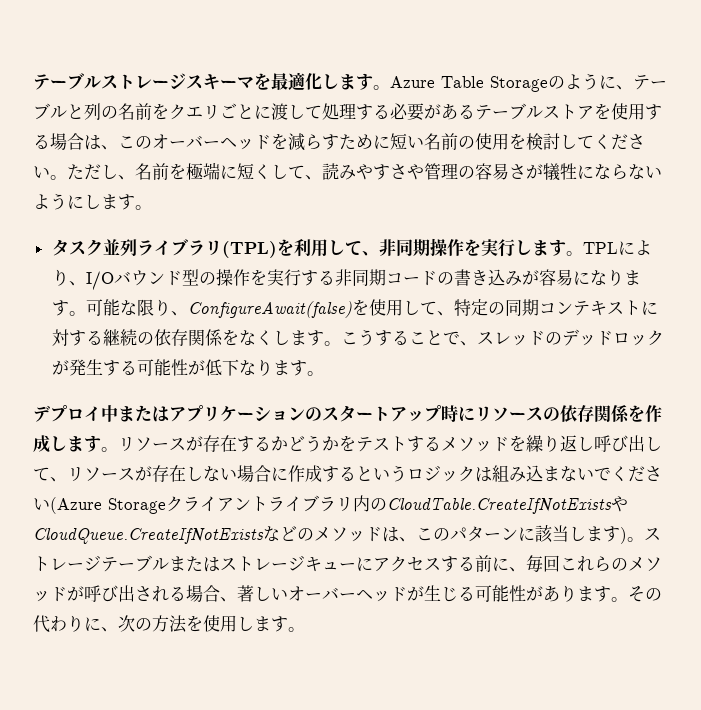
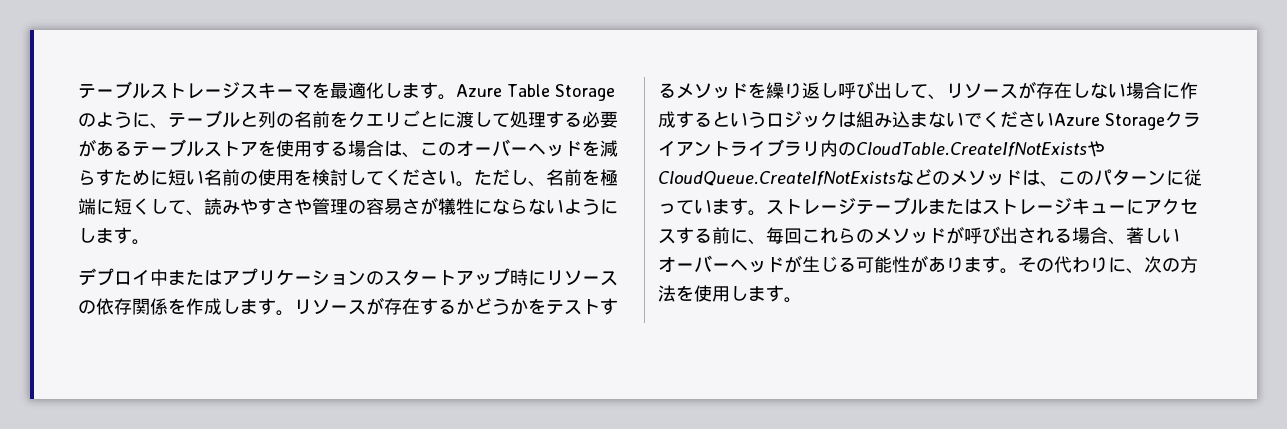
- タスク並列ライブラリ(TPL)を利用して、非同期操作を実行します。TPLにより、I/Oバウンド型の操作を実行する非同期コードの書き込みが容易になります。可能な限り、ConfigureAwait(false)を使用して、特定の同期コンテキストに対する継続の依存関係をなくします。こうすることで、スレッドのデッドロックが発生する可能性が低下なります。
- リソースが存在するかどうかをテストするメソッドを繰り返し呼び出して、リソースが存在しない場合に作成するというロジックは組み込まないでください(Azure Storageクライアントライブラリ内のCloudTable.CreateIfNotExistsやCloudQueue.CreateIfNotExistsなどのメソッドは、このパターンに該当します)。
+ リソースが存在するかどうかをテストするメソッドを繰り返し呼び出して、リソースが存在しない場合に作成するというロジックは組み込まないでくださいAzure Storageクライアントライブラリ内のCloudTable.CreateIfNotExistsやCloudQueue.CreateIfNotExistsなどのメソッドは、このパターンに従っています。

